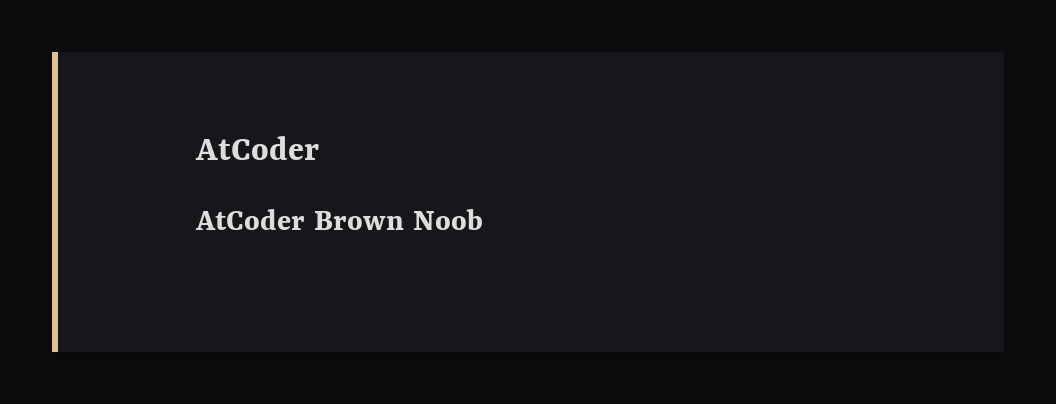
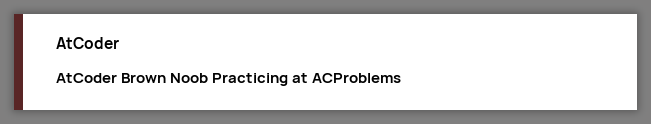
- AtCoder Brown Noob
+ AtCoder Brown Noob Practicing at ACProblems

